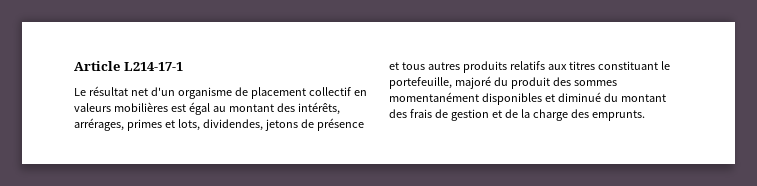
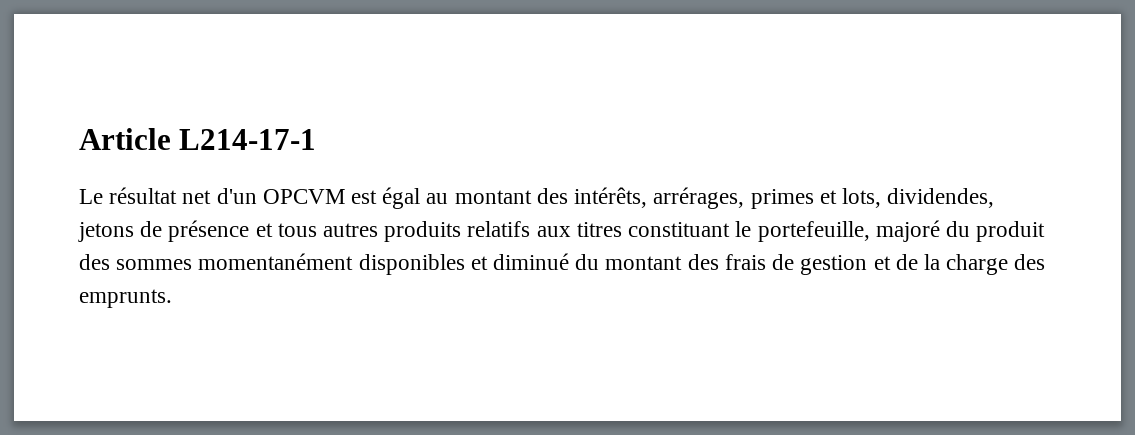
- Le résultat net d'un organisme de placement collectif en valeurs mobilières est égal au montant des intérêts, arrérages, primes et lots, dividendes, jetons de présence et tous autres produits relatifs aux titres constituant le portefeuille, majoré du produit des sommes momentanément disponibles et diminué du montant des frais de gestion et de la charge des emprunts.
+ Le résultat net d'un OPCVM est égal au montant des intérêts, arrérages, primes et lots, dividendes, jetons de présence et tous autres produits relatifs aux titres constituant le portefeuille, majoré du produit des sommes momentanément disponibles et diminué du montant des frais de gestion et de la charge des emprunts.

